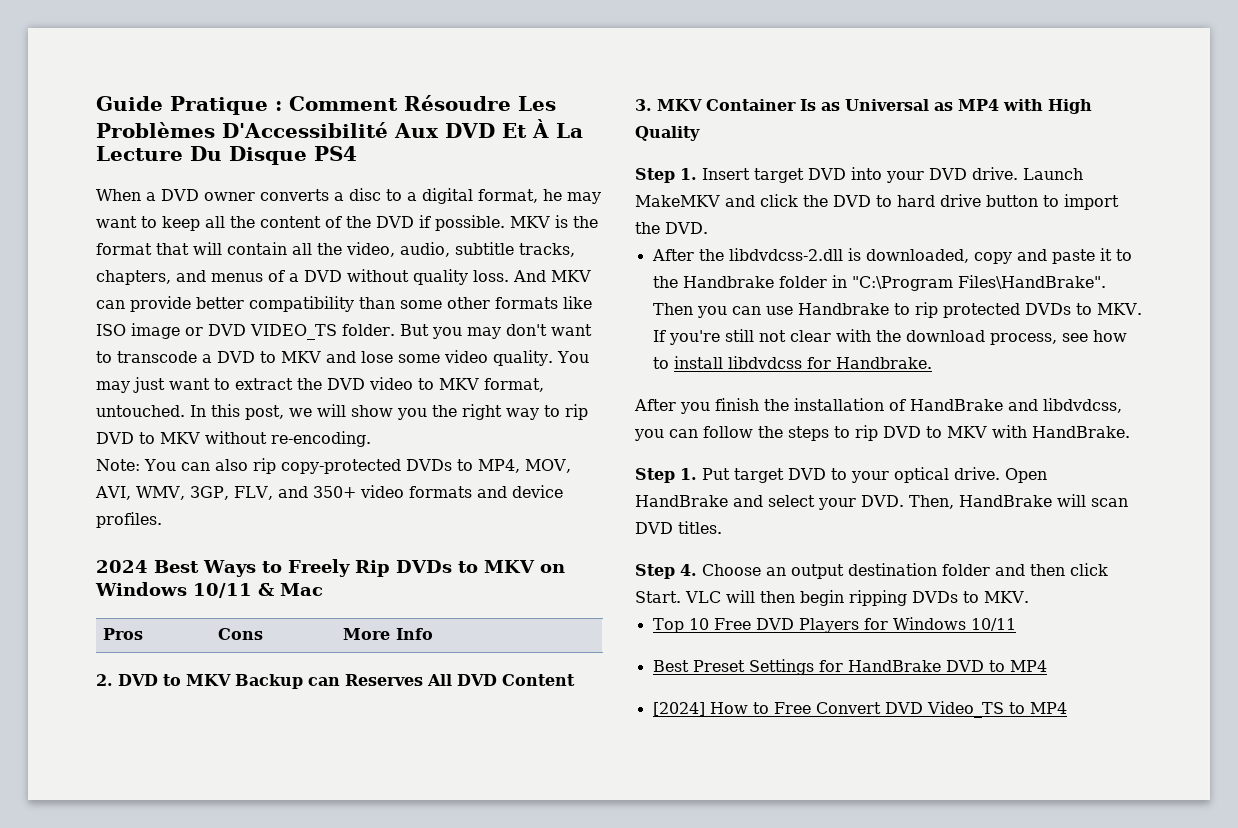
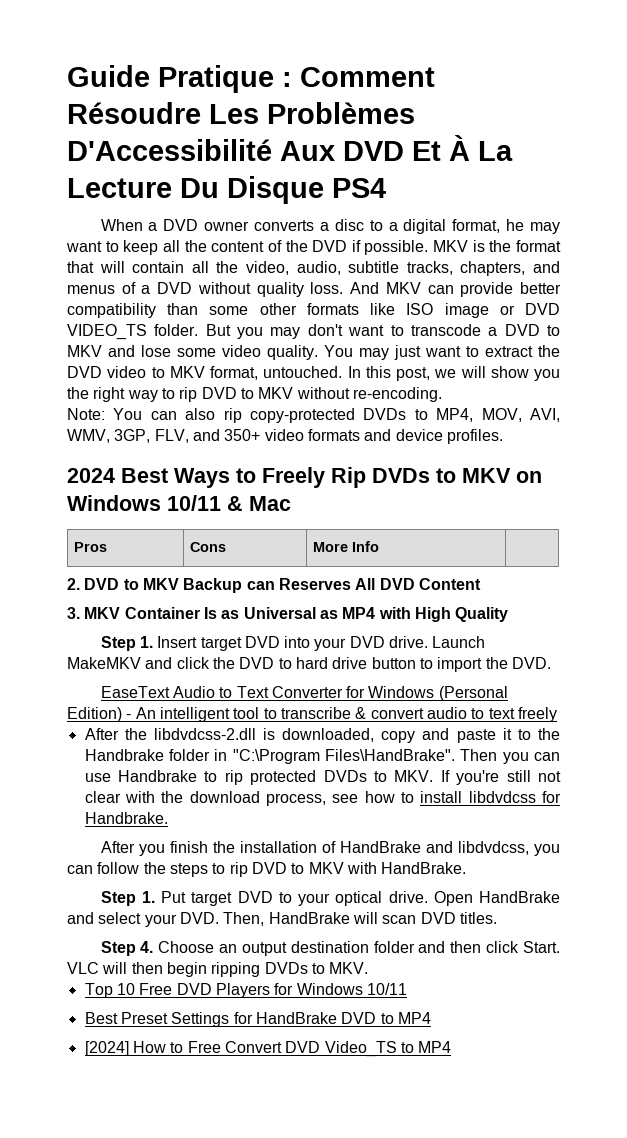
+ EaseText Audio to Text Converter for Windows (Personal Edition) - An intelligent tool to transcribe & convert audio to text freely

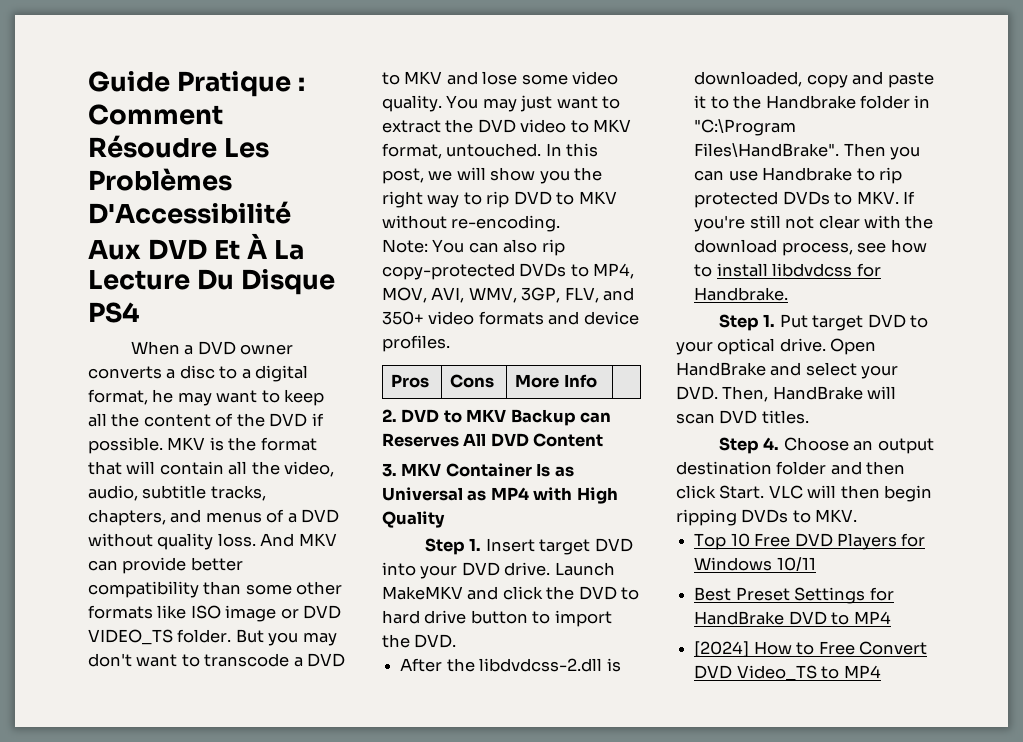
- 2024 Best Ways to Freely Rip DVDs to MKV on Windows 10/11 & Mac
- EaseText Audio to Text Converter for Windows (Personal Edition) - An intelligent tool to transcribe & convert audio to text freely
- After you finish the installation of HandBrake and libdvdcss, you can follow the steps to rip DVD to MKV with HandBrake.

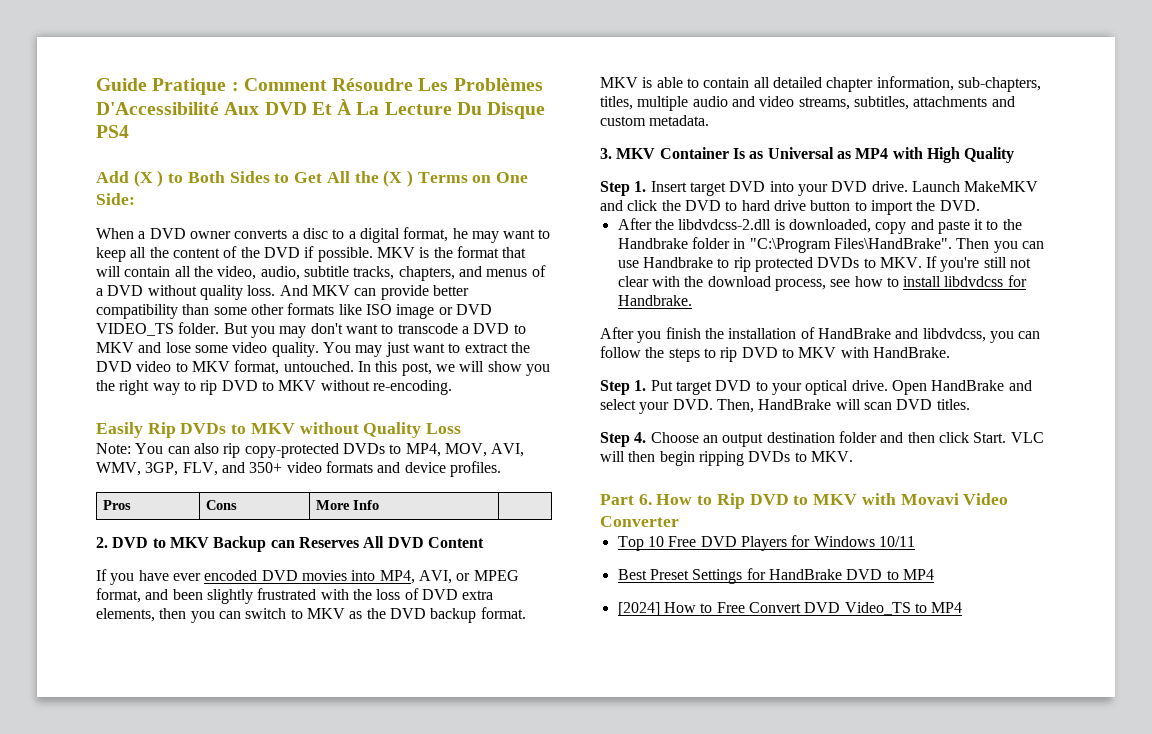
+ Add (X ) to Both Sides to Get All the (X ) Terms on One Side:
+ Easily Rip DVDs to MKV without Quality Loss
+ If you have ever encoded DVD movies into MP4, AVI, or MPEG format, and been slightly frustrated with the loss of DVD extra elements, then you can switch to MKV as the DVD backup format. MKV is able to contain all detailed chapter information, sub-chapters, titles, multiple audio and video streams, subtitles, attachments and custom metadata.
+ After you finish the installation of HandBrake and libdvdcss, you can follow the steps to rip DVD to MKV with HandBrake.
+ Part 6. How to Rip DVD to MKV with Movavi Video Converter

